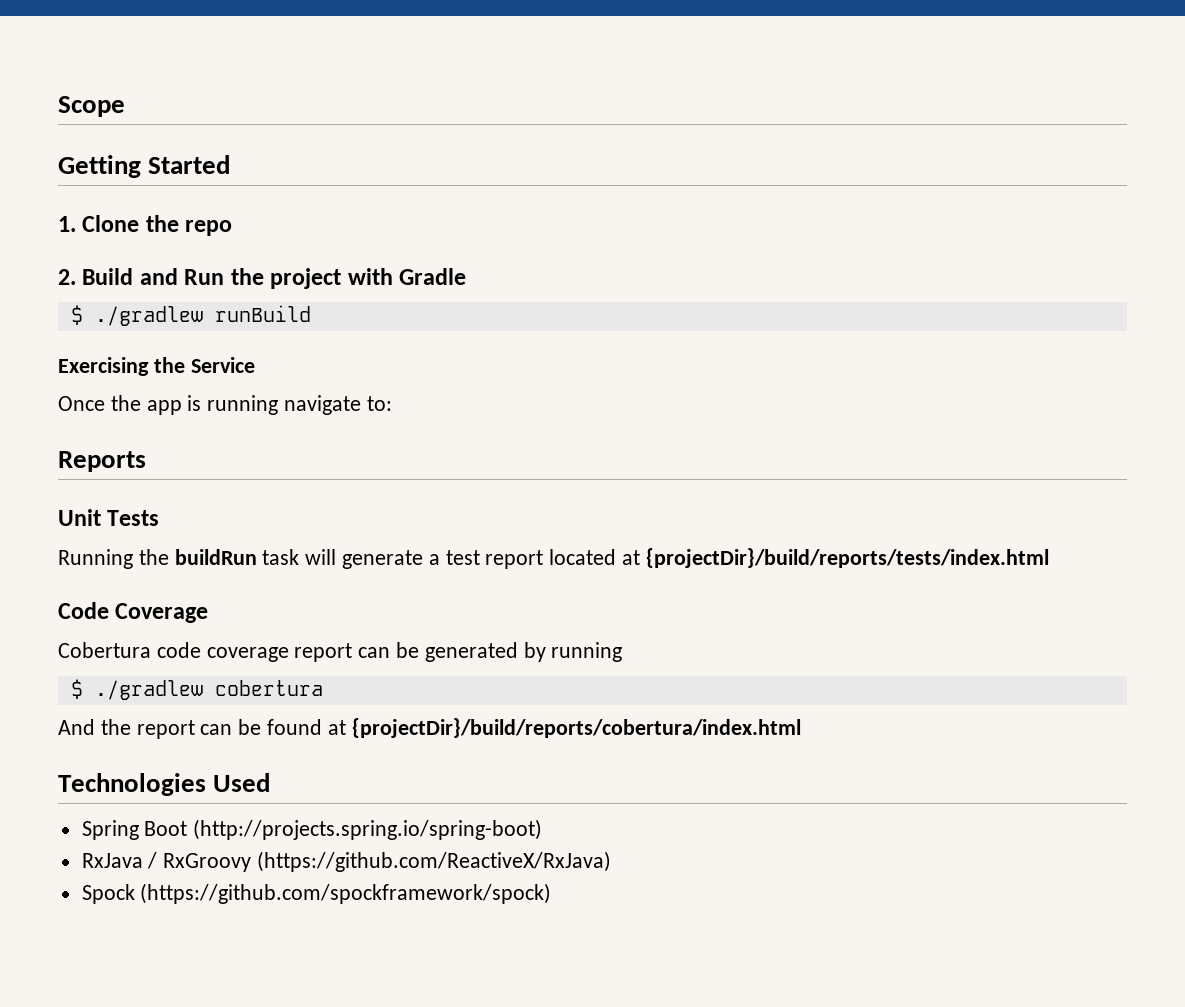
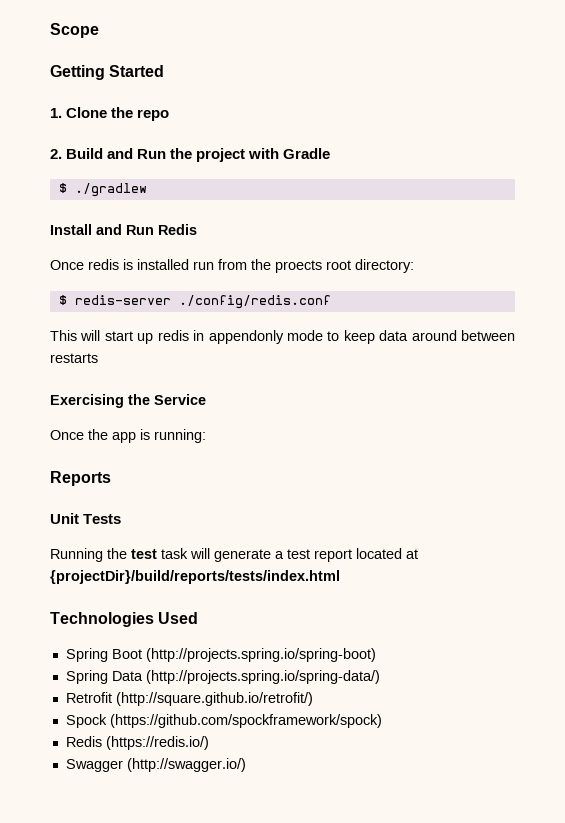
- $ ./gradlew runBuild
+ $ ./gradlew
+ Install and Run Redis
+ Once redis is installed run from the proects root directory:
+ $ redis-server ./config/redis.conf
+ This will start up redis in appendonly mode to keep data around between restarts
- Once the app is running navigate to:
+ Once the app is running:
- Running the buildRun task will generate a test report located at {projectDir}/build/reports/tests/index.html
+ Running the test task will generate a test report located at {projectDir}/build/reports/tests/index.html
- Code Coverage
- Cobertura code coverage report can be generated by running
- $ ./gradlew cobertura
- And the report can be found at {projectDir}/build/reports/cobertura/index.html
- RxJava / RxGroovy (https://github.com/ReactiveX/RxJava)
+ Spring Data (http://projects.spring.io/spring-data/)
+ Retrofit (http://square.github.io/retrofit/)
  Spock (https://github.com/spockframework/spock)
+ Redis (https://redis.io/)
+ Swagger (http://swagger.io/)

